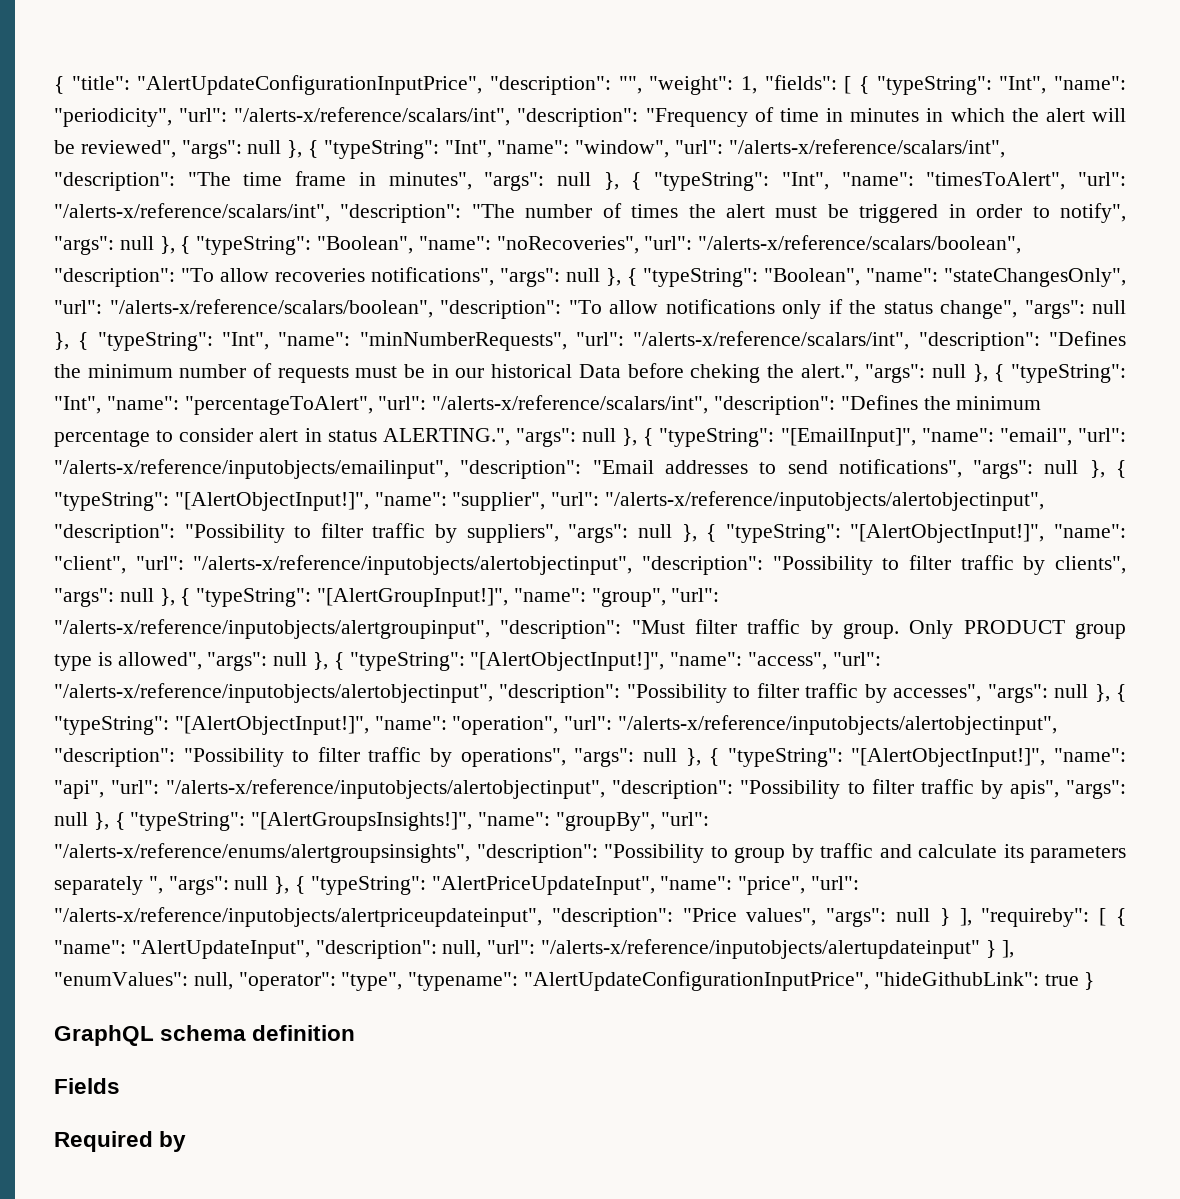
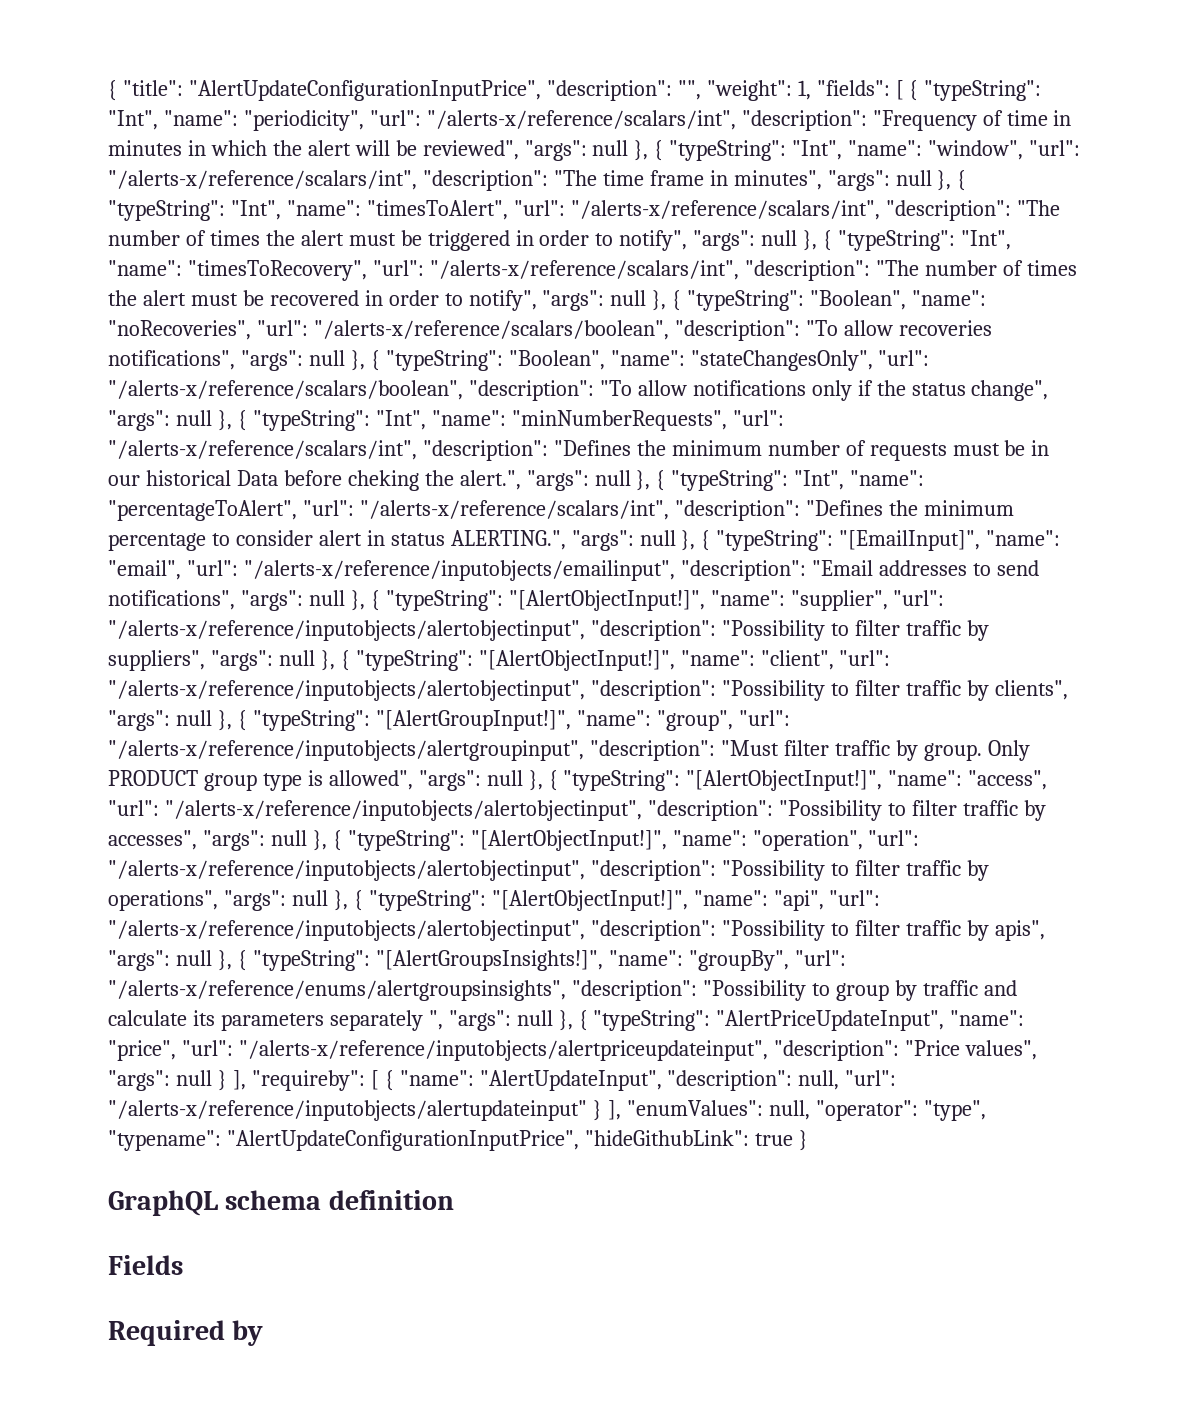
+ "Int", "name": "timesToRecovery", "url": "/alerts-x/reference/scalars/int", "description": "The number of times the alert must be recovered in order to notify", "args": null }, { "typeString":

